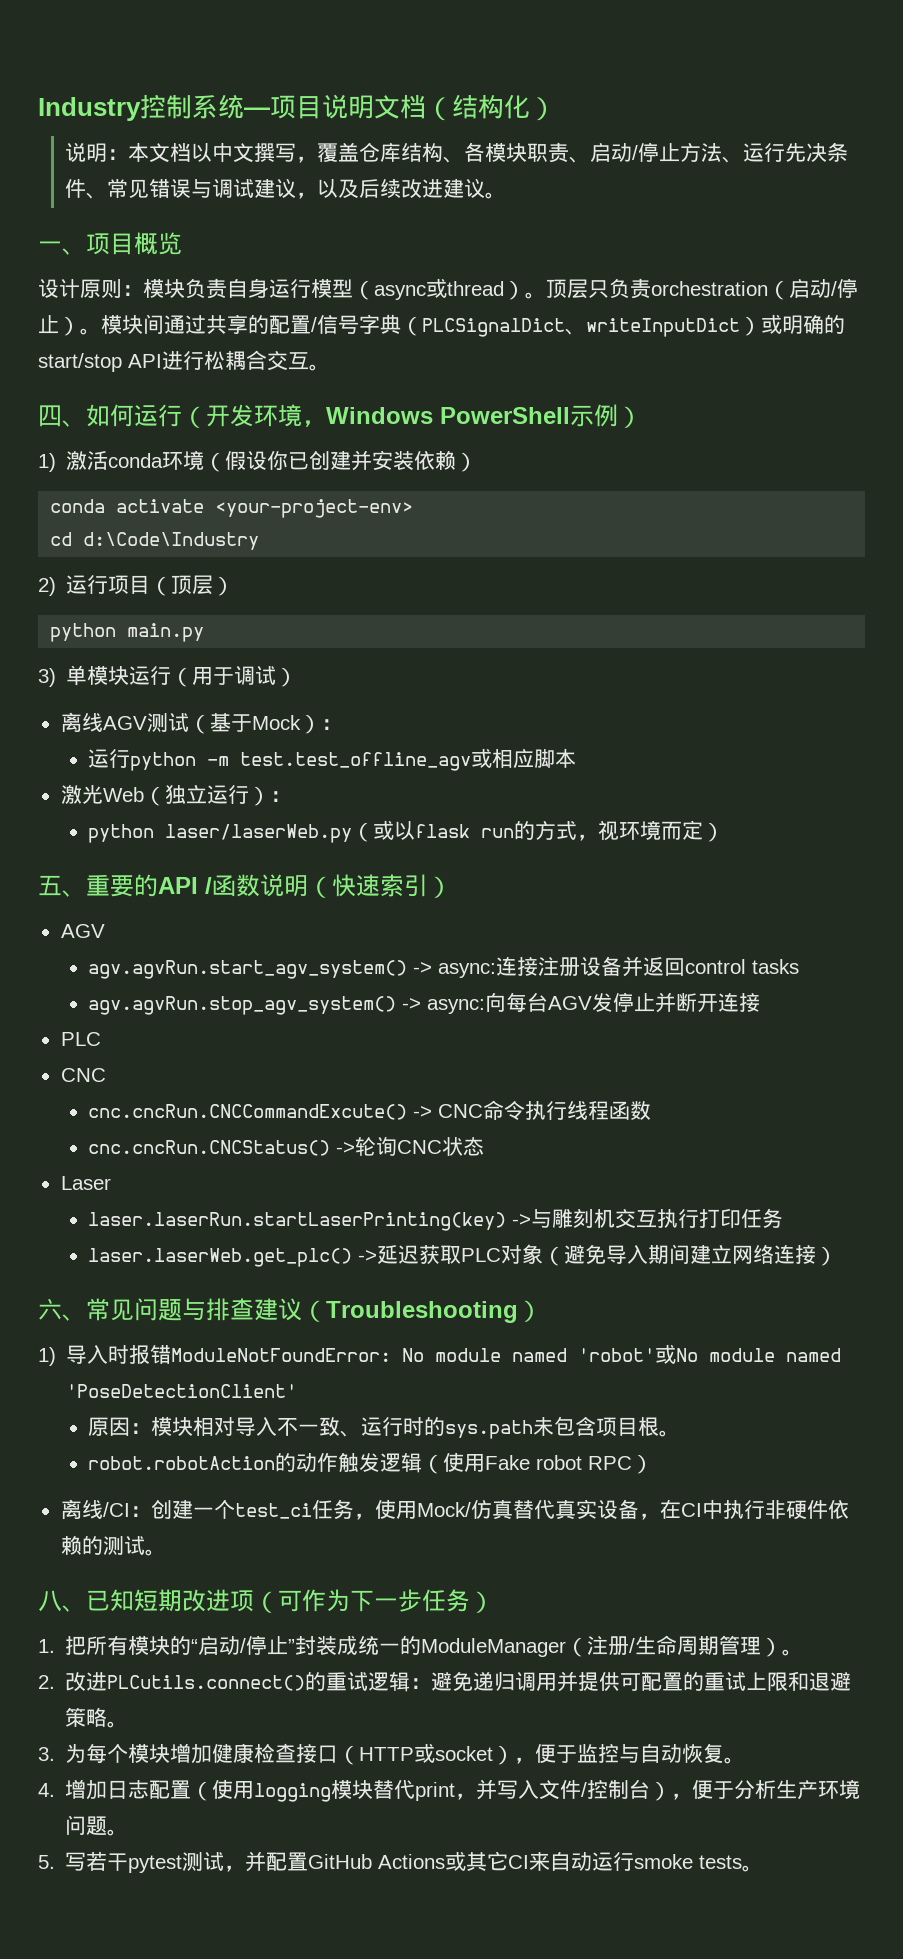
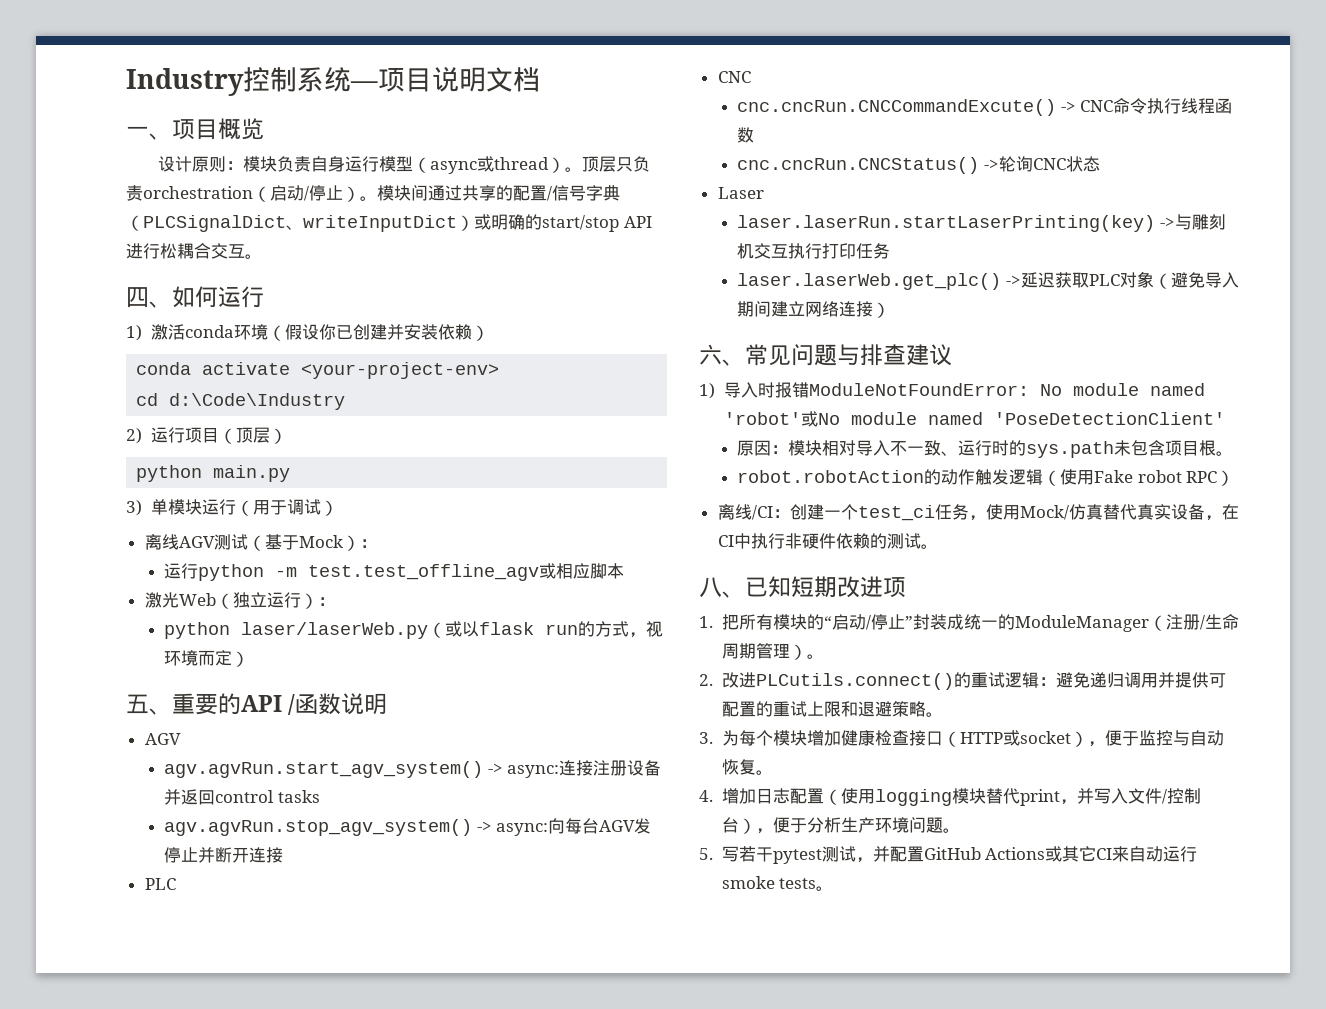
- Industry控制系统—项目说明文档（结构化）
- 说明：本文档以中文撰写，覆盖仓库结构、各模块职责、启动/停止方法、运行先决条件、常见错误与调试建议，以及后续改进建议。
+ Industry控制系统—项目说明文档
- 四、如何运行（开发环境，Windows PowerShell示例）
+ 四、如何运行
- 五、重要的API /函数说明（快速索引）
+ 五、重要的API /函数说明
- 六、常见问题与排查建议（Troubleshooting）
+ 六、常见问题与排查建议
- 八、已知短期改进项（可作为下一步任务）
+ 八、已知短期改进项

